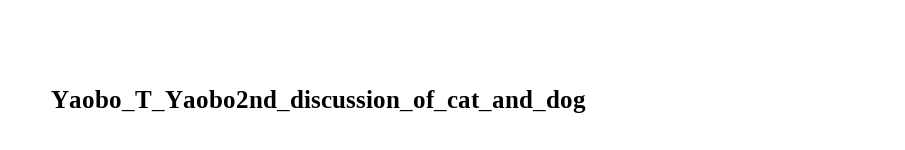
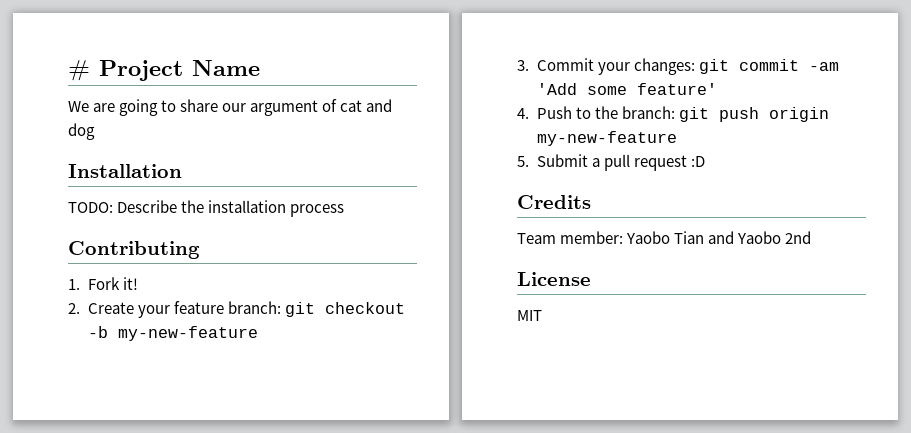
- Yaobo_T_Yaobo2nd_discussion_of_cat_and_dog
+ # Project Name
+ We are going to share our argument of cat and dog
+ Installation
+ TODO: Describe the installation process
+ Contributing
+ 1. Fork it!
+ 2. Create your feature branch: git checkout -b my-new-feature
+ 3. Commit your changes: git commit -am 'Add some feature'
+ 4. Push to the branch: git push origin my-new-feature
+ 5. Submit a pull request :D
+ Credits
+ Team member: Yaobo Tian and Yaobo 2nd
+ License
+ MIT

